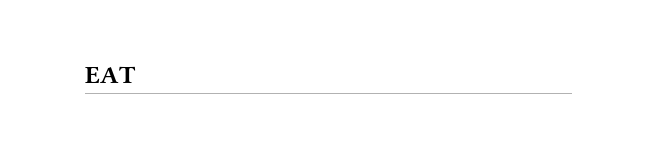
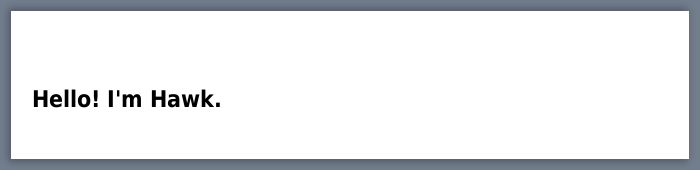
- EAT
+ Hello! I'm Hawk.

